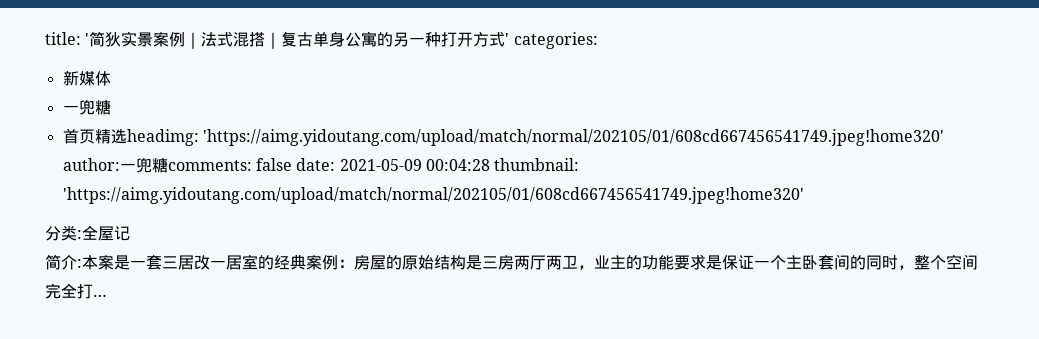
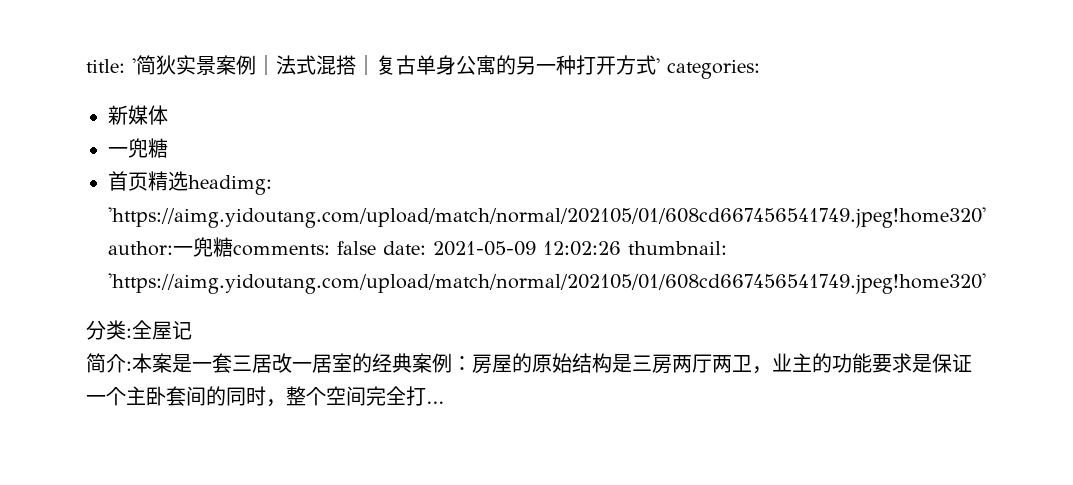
- 首页精选headimg: 'https://aimg.yidoutang.com/upload/match/normal/202105/01/608cd667456541749.jpeg!home320' author:一兜糖comments: false date: 2021-05-09 00:04:28 thumbnail: 'https://aimg.yidoutang.com/upload/match/normal/202105/01/608cd667456541749.jpeg!home320'
+ 首页精选headimg: 'https://aimg.yidoutang.com/upload/match/normal/202105/01/608cd667456541749.jpeg!home320' author:一兜糖comments: false date: 2021-05-09 12:02:26 thumbnail: 'https://aimg.yidoutang.com/upload/match/normal/202105/01/608cd667456541749.jpeg!home320'

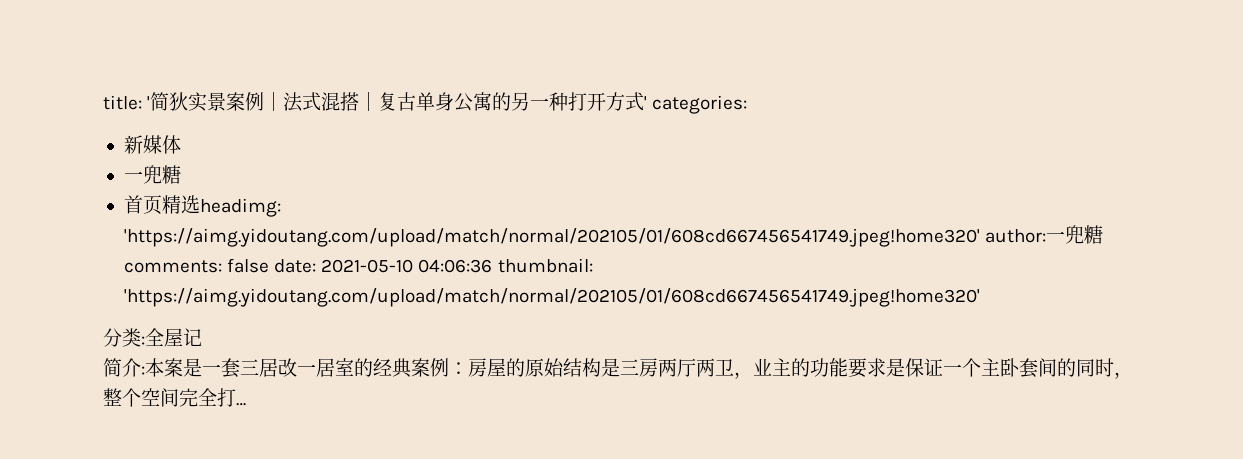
- 首页精选headimg: 'https://aimg.yidoutang.com/upload/match/normal/202105/01/608cd667456541749.jpeg!home320' author:一兜糖comments: false date: 2021-05-09 12:02:26 thumbnail: 'https://aimg.yidoutang.com/upload/match/normal/202105/01/608cd667456541749.jpeg!home320'
+ 首页精选headimg: 'https://aimg.yidoutang.com/upload/match/normal/202105/01/608cd667456541749.jpeg!home320' author:一兜糖comments: false date: 2021-05-10 04:06:36 thumbnail: 'https://aimg.yidoutang.com/upload/match/normal/202105/01/608cd667456541749.jpeg!home320'

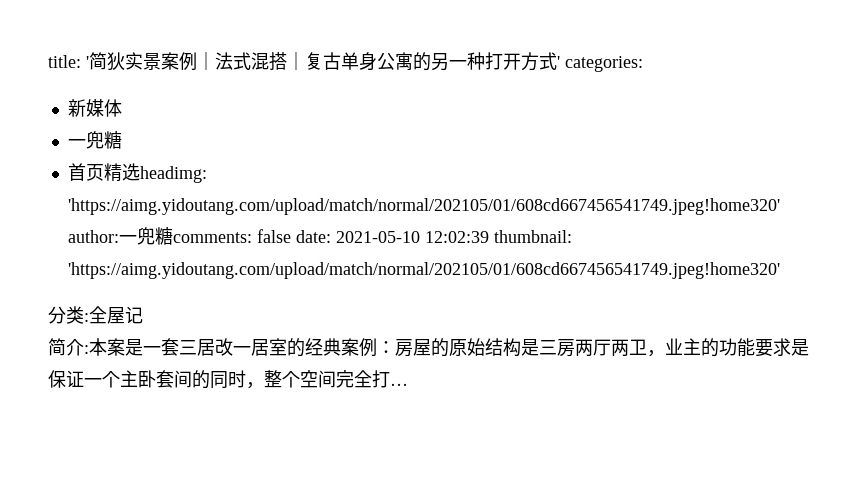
- 首页精选headimg: 'https://aimg.yidoutang.com/upload/match/normal/202105/01/608cd667456541749.jpeg!home320' author:一兜糖comments: false date: 2021-05-10 04:06:36 thumbnail: 'https://aimg.yidoutang.com/upload/match/normal/202105/01/608cd667456541749.jpeg!home320'
+ 首页精选headimg: 'https://aimg.yidoutang.com/upload/match/normal/202105/01/608cd667456541749.jpeg!home320' author:一兜糖comments: false date: 2021-05-10 12:02:39 thumbnail: 'https://aimg.yidoutang.com/upload/match/normal/202105/01/608cd667456541749.jpeg!home320'

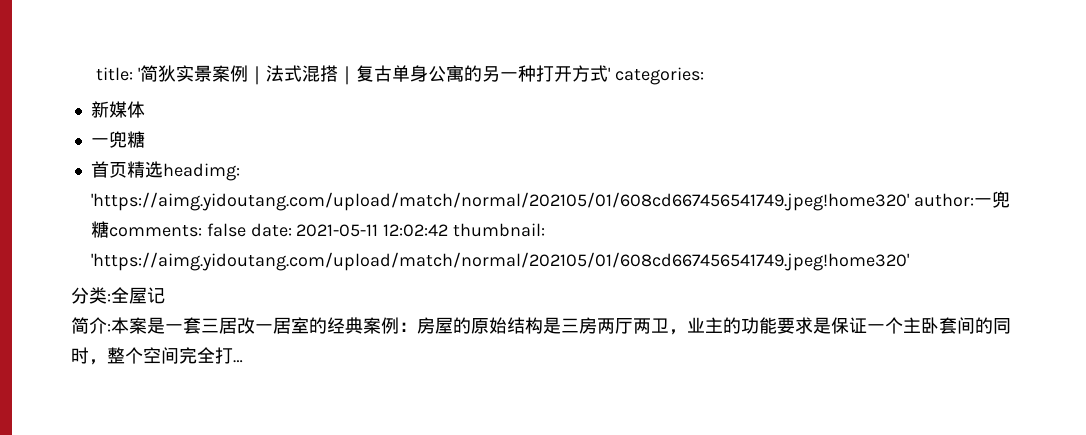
- 首页精选headimg: 'https://aimg.yidoutang.com/upload/match/normal/202105/01/608cd667456541749.jpeg!home320' author:一兜糖comments: false date: 2021-05-10 12:02:39 thumbnail: 'https://aimg.yidoutang.com/upload/match/normal/202105/01/608cd667456541749.jpeg!home320'
+ 首页精选headimg: 'https://aimg.yidoutang.com/upload/match/normal/202105/01/608cd667456541749.jpeg!home320' author:一兜糖comments: false date: 2021-05-11 12:02:42 thumbnail: 'https://aimg.yidoutang.com/upload/match/normal/202105/01/608cd667456541749.jpeg!home320'

